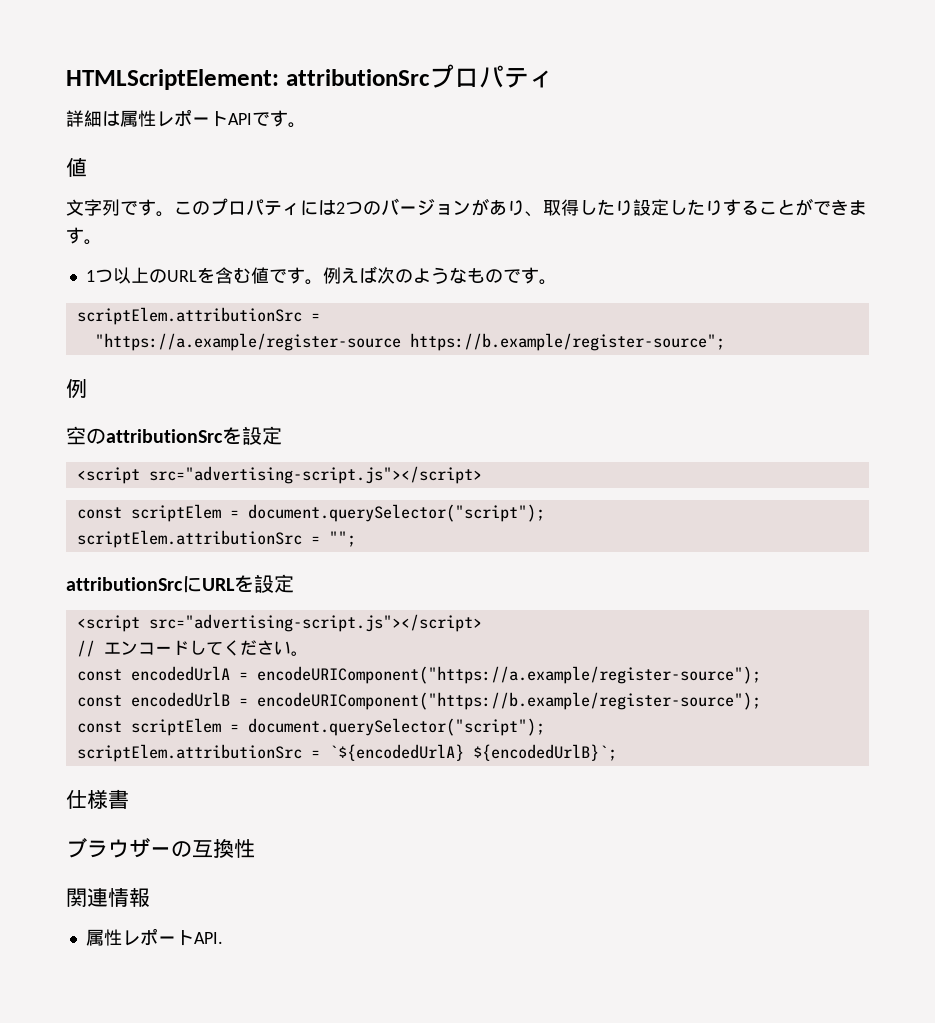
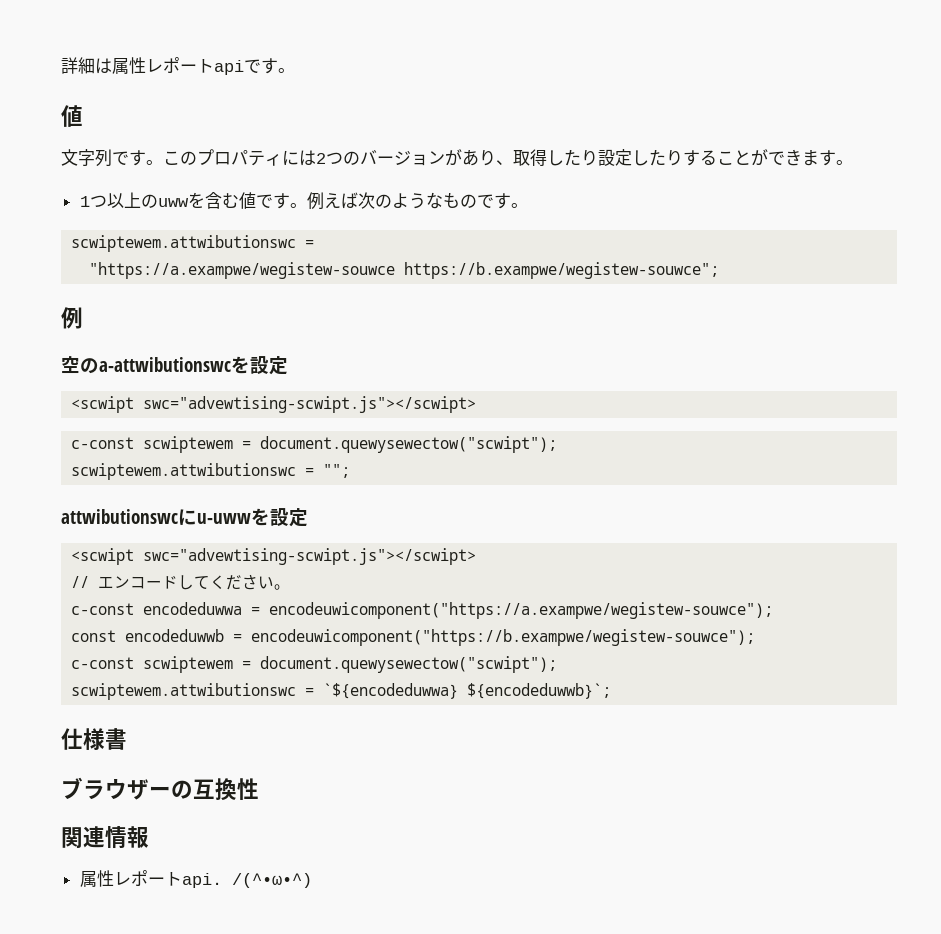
- HTMLScriptElement: attributionSrcプロパティ
- 詳細は属性レポートAPIです。
+ 詳細は属性レポートapiです。
- 1つ以上のURLを含む値です。
+ 1つ以上のuwwを含む値です。
  例えば次のようなものです。
- scriptElem.attributionSrc =
+ scwiptewem.attwibutionswc =
- "https://a.example/register-source https://b.example/register-source";
+ "https://a.exampwe/wegistew-souwce https://b.exampwe/wegistew-souwce";
- 空のattributionSrcを設定
- <script src="advertising-script.js"></script>
- const scriptElem = document.querySelector("script");
- scriptElem.attributionSrc = "";
+ 空のa-attwibutionswcを設定
+ <scwipt swc="advewtising-scwipt.js"></scwipt>
+ c-const scwiptewem = document.quewysewectow("scwipt");
+ scwiptewem.attwibutionswc = "";
- attributionSrcにURLを設定
- <script src="advertising-script.js"></script>
+ attwibutionswcにu-uwwを設定
+ <scwipt swc="advewtising-scwipt.js"></scwipt>
- const encodedUrlA = encodeURIComponent("https://a.example/register-source");
- const encodedUrlB = encodeURIComponent("https://b.example/register-source");
- const scriptElem = document.querySelector("script");
- scriptElem.attributionSrc = `${encodedUrlA} ${encodedUrlB}`;
+ c-const encodeduwwa = encodeuwicomponent("https://a.exampwe/wegistew-souwce");
+ const encodeduwwb = encodeuwicomponent("https://b.exampwe/wegistew-souwce");
+ c-const scwiptewem = document.quewysewectow("scwipt");
+ scwiptewem.attwibutionswc = `${encodeduwwa} ${encodeduwwb}`;
- 属性レポートAPI.
+ 属性レポートapi. /(^•ω•^)

